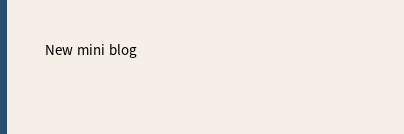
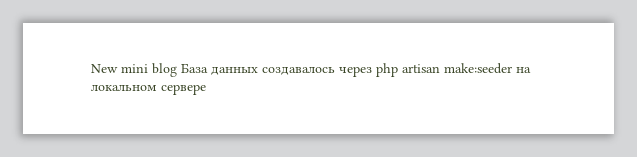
- New mini blog
+ New mini blog База данных создавалось через php artisan make:seeder на локальном сервере

